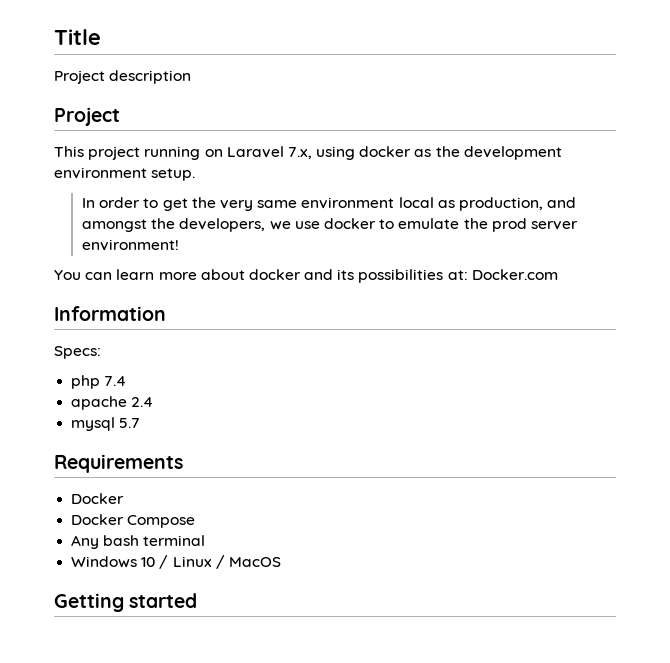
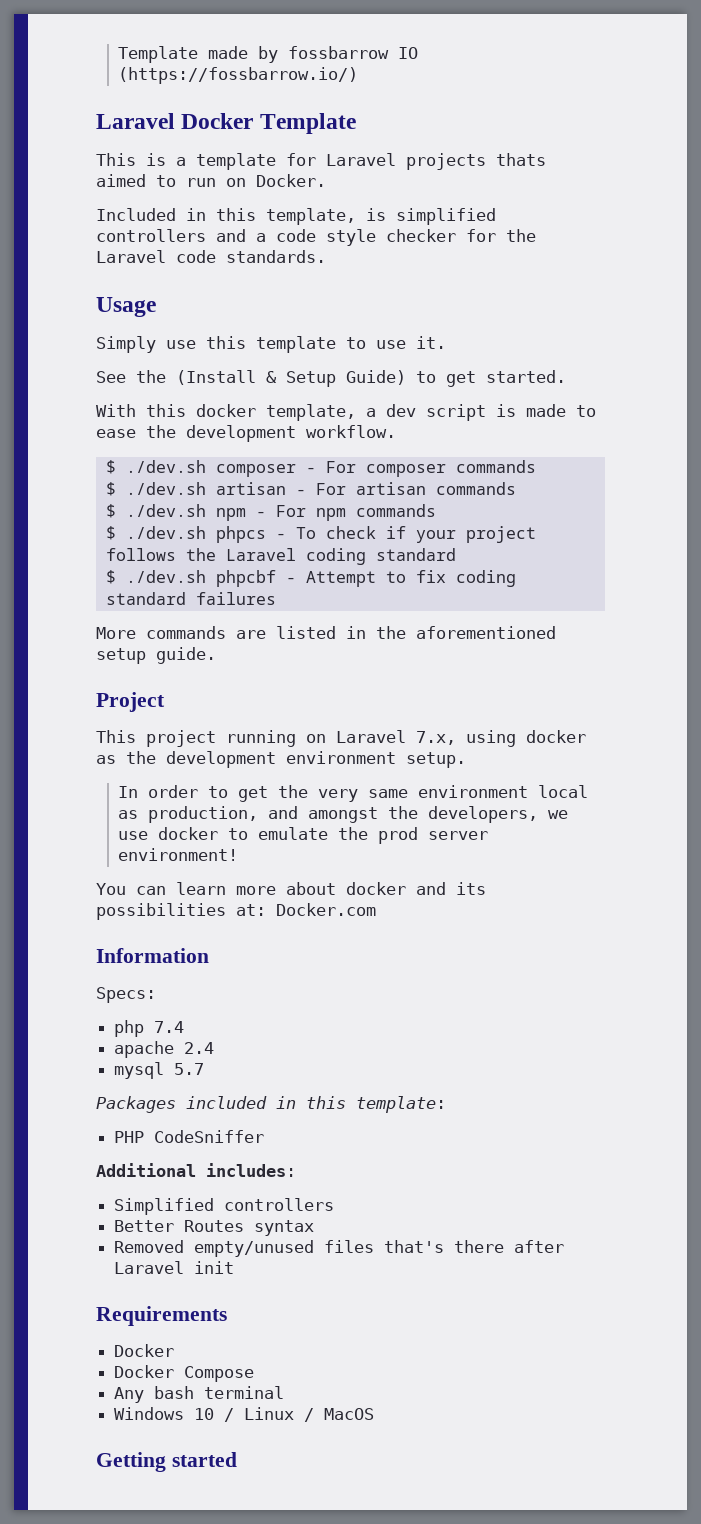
- Title
- Project description
+ Template made by fossbarrow IO (https://fossbarrow.io/)
+ Laravel Docker Template
+ This is a template for Laravel projects thats aimed to run on Docker.
+ Included in this template, is simplified controllers and a code style checker for the Laravel code standards.
+ Usage
+ Simply use this template to use it.
+ See the (Install & Setup Guide) to get started.
+ With this docker template, a dev script is made to ease the development workflow.
+ $ ./dev.sh composer - For composer commands
+ $ ./dev.sh artisan - For artisan commands
+ $ ./dev.sh npm - For npm commands
+ $ ./dev.sh phpcs - To check if your project follows the Laravel coding standard
+ $ ./dev.sh phpcbf - Attempt to fix coding standard failures
+ More commands are listed in the aforementioned setup guide.
+ Packages included in this template:
+ PHP CodeSniffer
+ Additional includes:
+ Simplified controllers
+ Better Routes syntax
+ Removed empty/unused files that's there after Laravel init

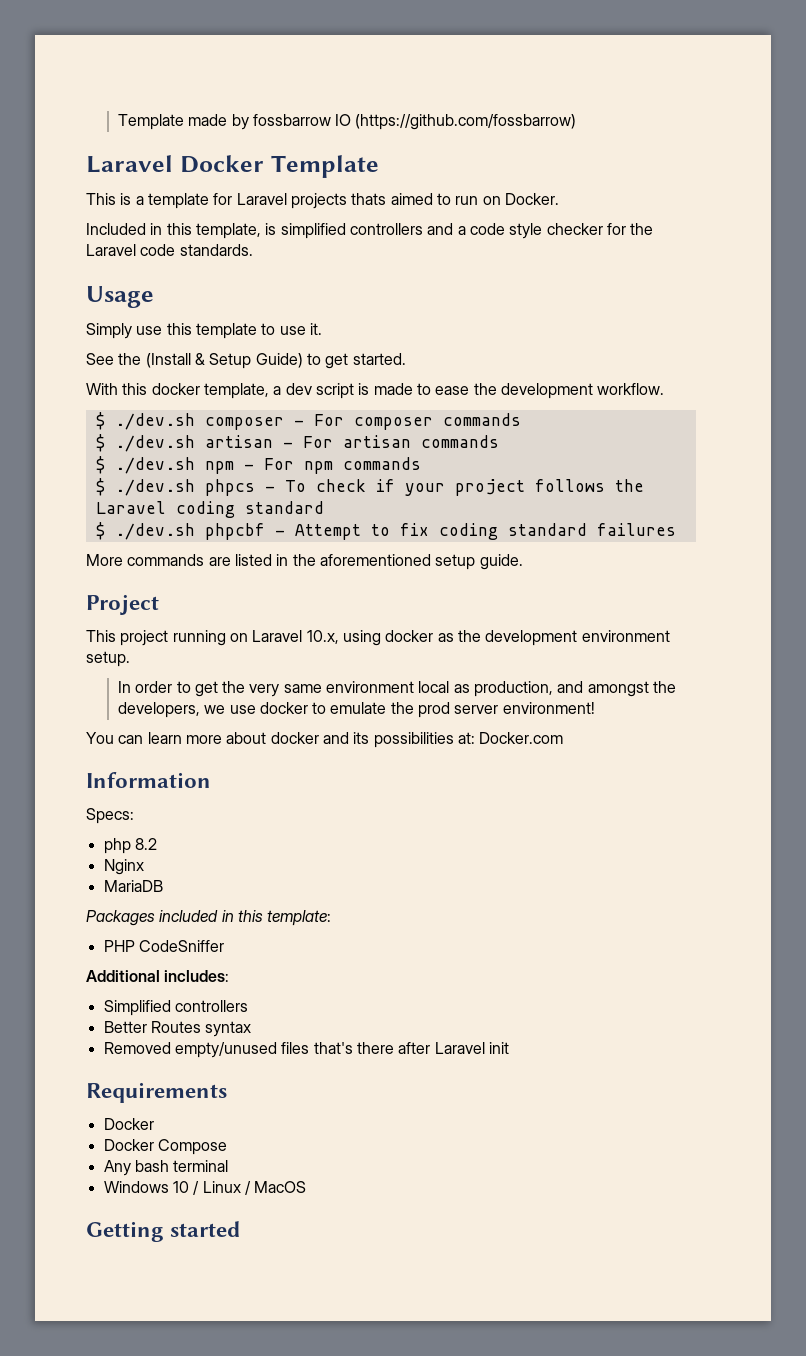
- Template made by fossbarrow IO (https://fossbarrow.io/)
+ Template made by fossbarrow IO (https://github.com/fossbarrow)
- This project running on Laravel 7.x, using docker as the development environment setup.
+ This project running on Laravel 10.x, using docker as the development environment setup.
- php 7.4
- apache 2.4
- mysql 5.7
+ php 8.2
+ Nginx
+ MariaDB

